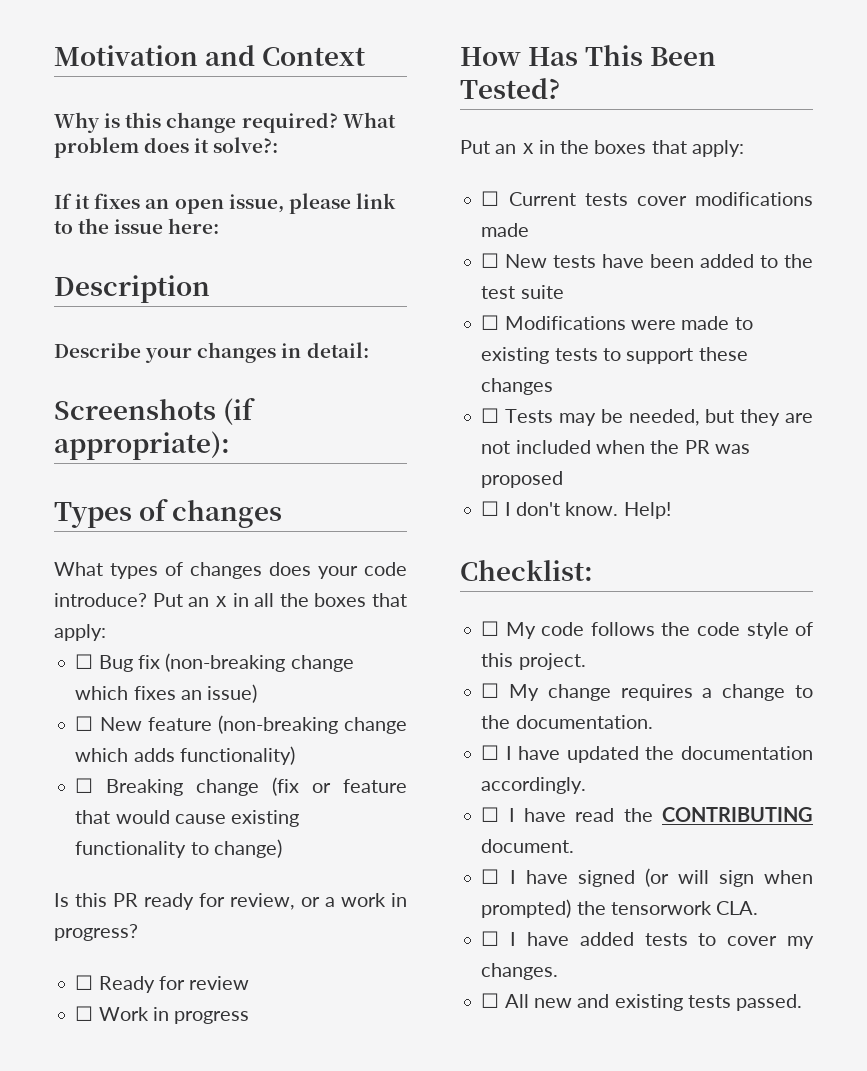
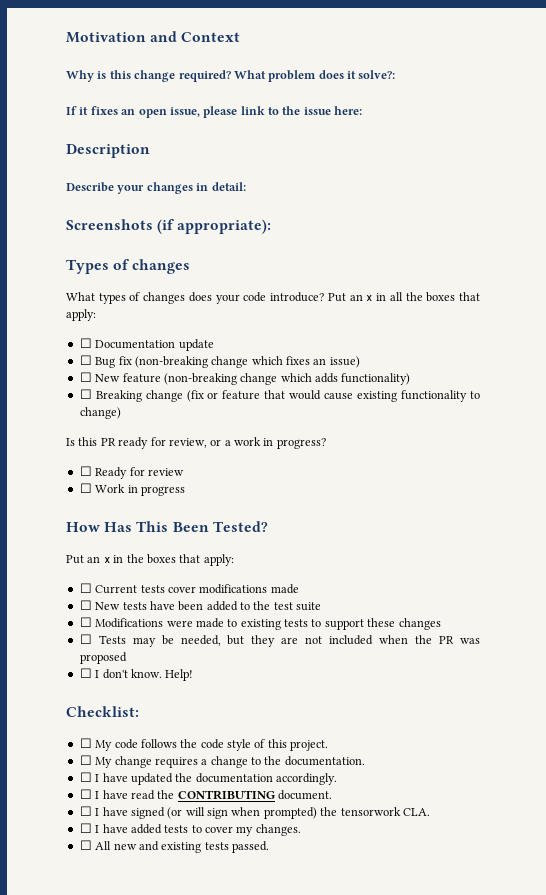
+ ☐ Documentation update

